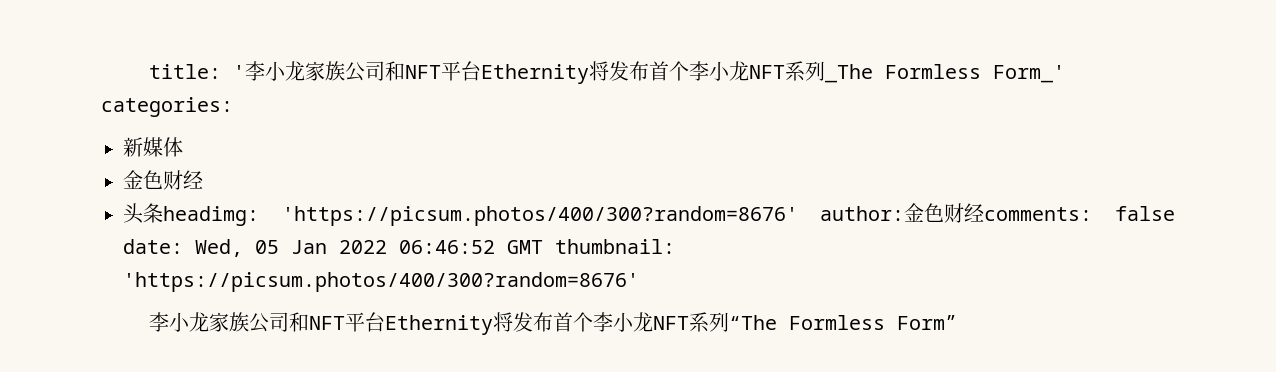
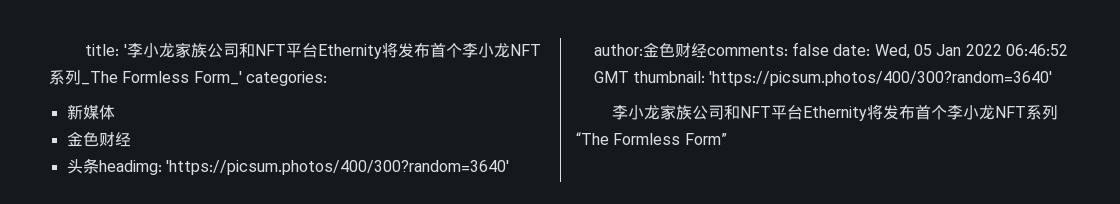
- 头条headimg: 'https://picsum.photos/400/300?random=8676' author:金色财经comments: false date: Wed, 05 Jan 2022 06:46:52 GMT thumbnail: 'https://picsum.photos/400/300?random=8676'
+ 头条headimg: 'https://picsum.photos/400/300?random=3640' author:金色财经comments: false date: Wed, 05 Jan 2022 06:46:52 GMT thumbnail: 'https://picsum.photos/400/300?random=3640'

